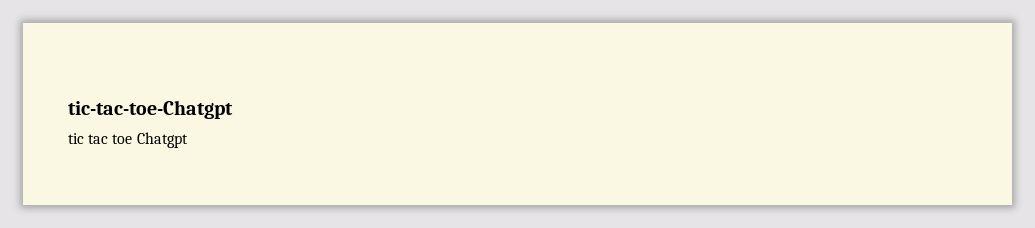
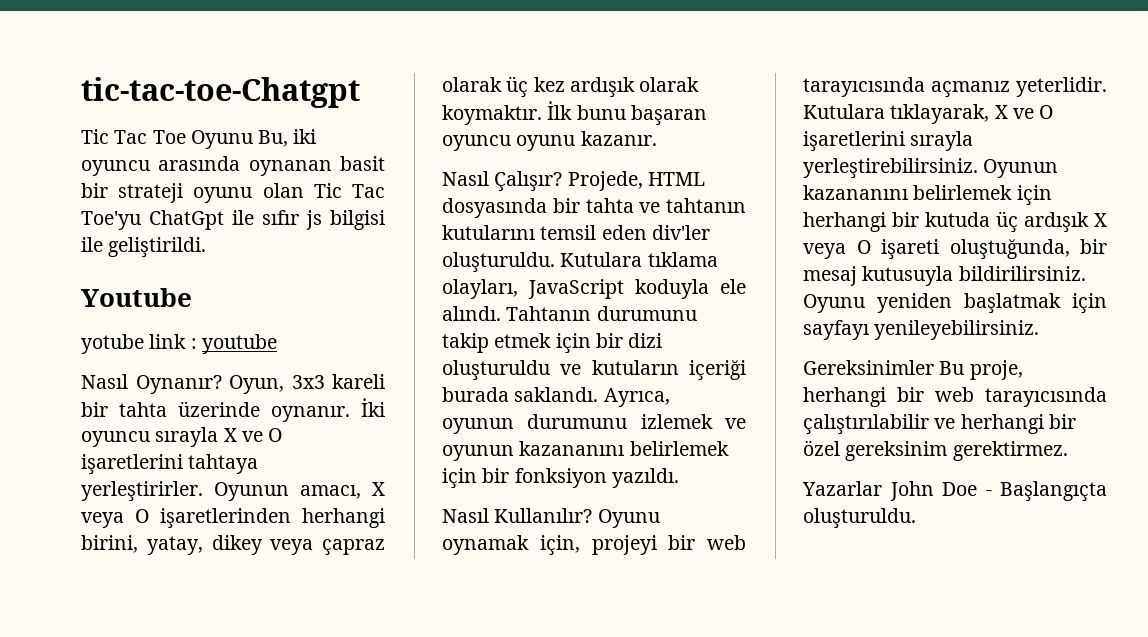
- tic tac toe Chatgpt
+ Tic Tac Toe Oyunu Bu, iki oyuncu arasında oynanan basit bir strateji oyunu olan Tic Tac Toe'yu ChatGpt ile sıfır js bilgisi ile geliştirildi.
+ Youtube
+ yotube link : youtube
+ Nasıl Oynanır? Oyun, 3x3 kareli bir tahta üzerinde oynanır. İki oyuncu sırayla X ve O işaretlerini tahtaya yerleştirirler. Oyunun amacı, X veya O işaretlerinden herhangi birini, yatay, dikey veya çapraz olarak üç kez ardışık olarak koymaktır. İlk bunu başaran oyuncu oyunu kazanır.
+ Nasıl Çalışır? Projede, HTML dosyasında bir tahta ve tahtanın kutularını temsil eden div'ler oluşturuldu. Kutulara tıklama olayları, JavaScript koduyla ele alındı. Tahtanın durumunu takip etmek için bir dizi oluşturuldu ve kutuların içeriği burada saklandı. Ayrıca, oyunun durumunu izlemek ve oyunun kazananını belirlemek için bir fonksiyon yazıldı.
+ Nasıl Kullanılır? Oyunu oynamak için, projeyi bir web tarayıcısında açmanız yeterlidir. Kutulara tıklayarak, X ve O işaretlerini sırayla yerleştirebilirsiniz. Oyunun kazananını belirlemek için herhangi bir kutuda üç ardışık X veya O işareti oluştuğunda, bir mesaj kutusuyla bildirilirsiniz. Oyunu yeniden başlatmak için sayfayı yenileyebilirsiniz.
+ Gereksinimler Bu proje, herhangi bir web tarayıcısında çalıştırılabilir ve herhangi bir özel gereksinim gerektirmez.
+ Yazarlar John Doe - Başlangıçta oluşturuldu.

